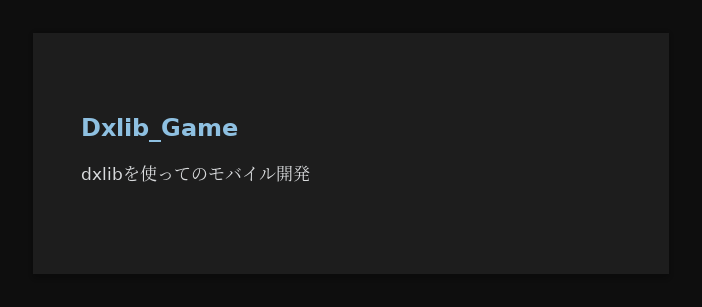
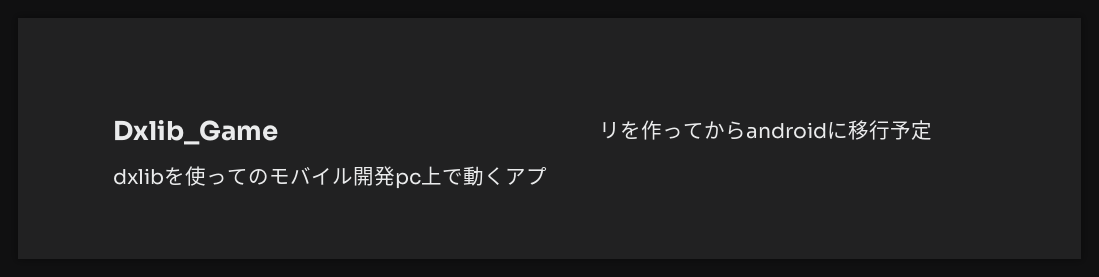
- dxlibを使ってのモバイル開発
+ dxlibを使ってのモバイル開発pc上で動くアプリを作ってからandroidに移行予定

